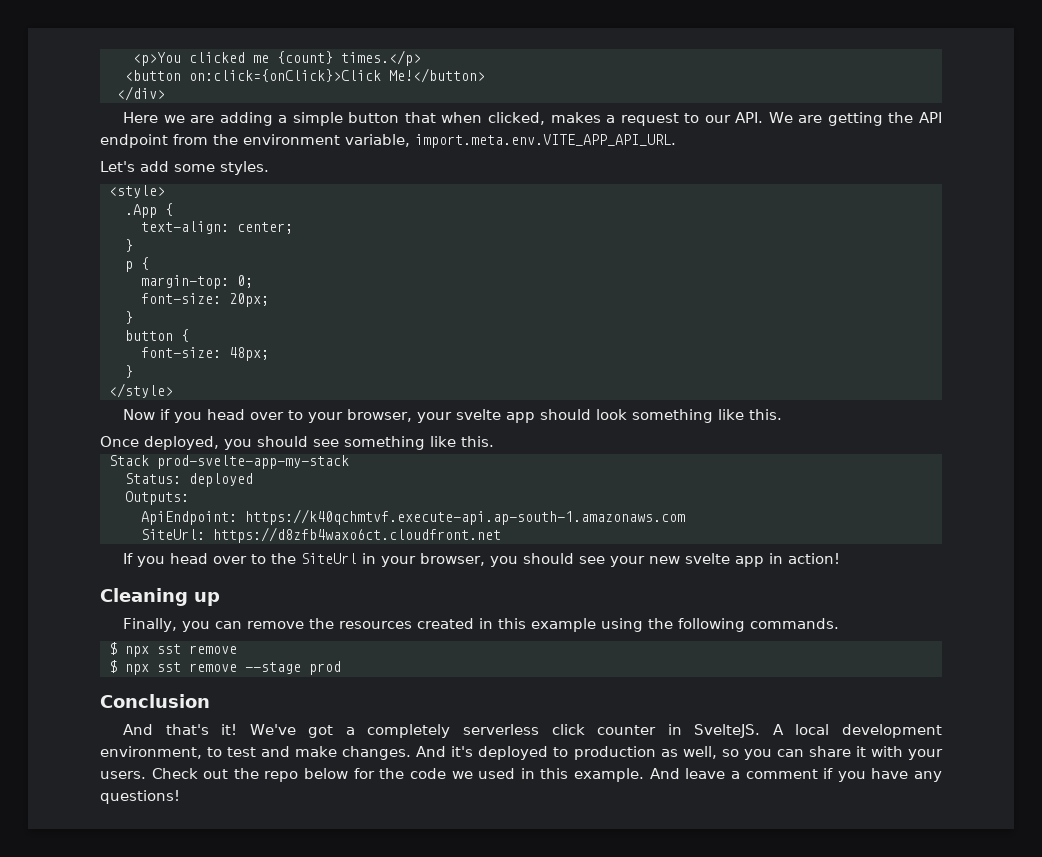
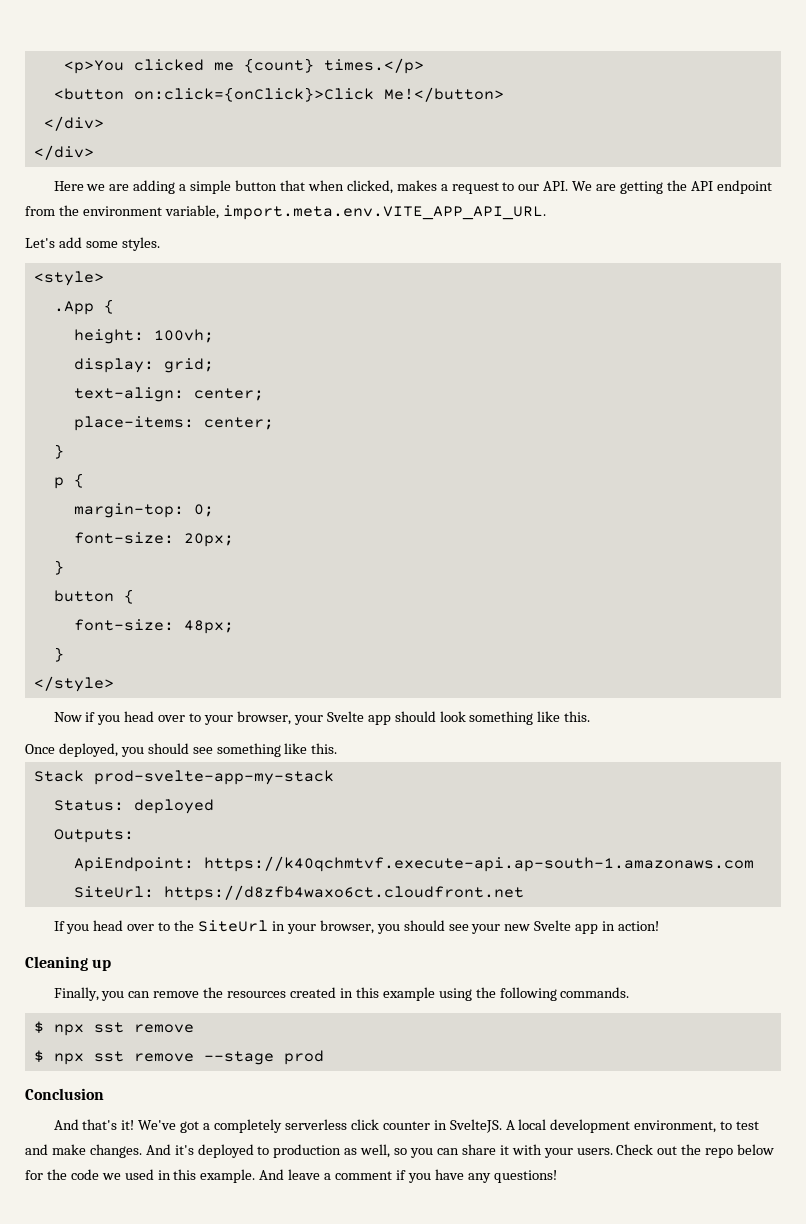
  <button on:click={onClick}>Click Me!</button>
+ </div>
+ height: 100vh;
+ display: grid;
+ place-items: center;
- Now if you head over to your browser, your svelte app should look something like this.
+ Now if you head over to your browser, your Svelte app should look something like this.
- If you head over to the SiteUrl in your browser, you should see your new svelte app in action!
+ If you head over to the SiteUrl in your browser, you should see your new Svelte app in action!

